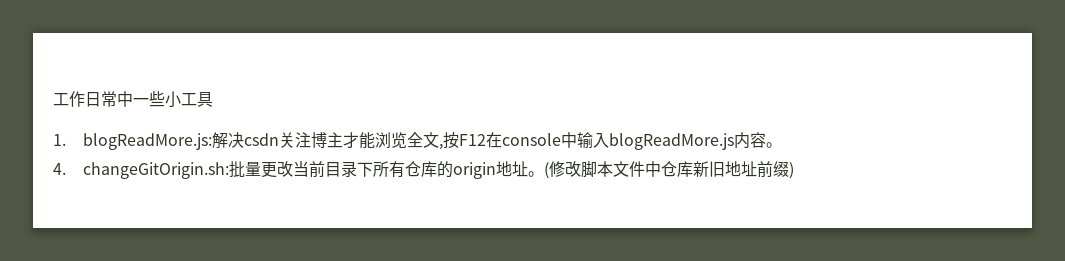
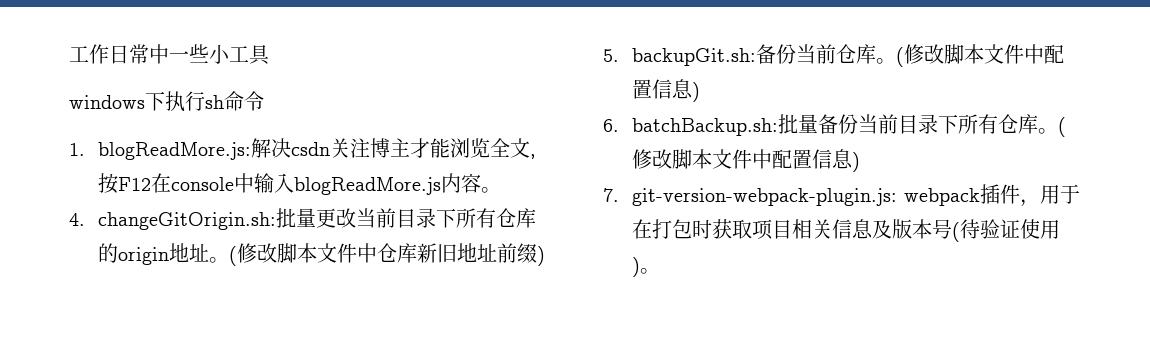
+ windows下执行sh命令
+ 5. backupGit.sh:备份当前仓库。(修改脚本文件中配置信息)
+ 6. batchBackup.sh:批量备份当前目录下所有仓库。(修改脚本文件中配置信息)
+ 7. git-version-webpack-plugin.js: webpack插件，用于在打包时获取项目相关信息及版本号(待验证使用)。

